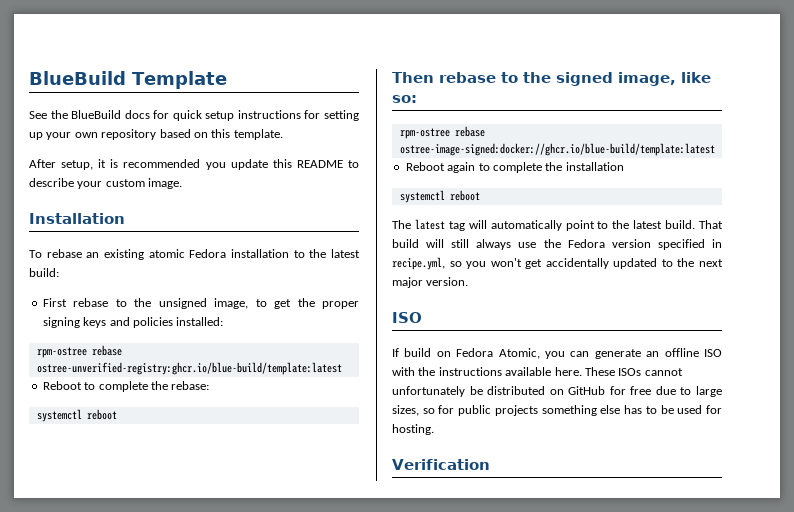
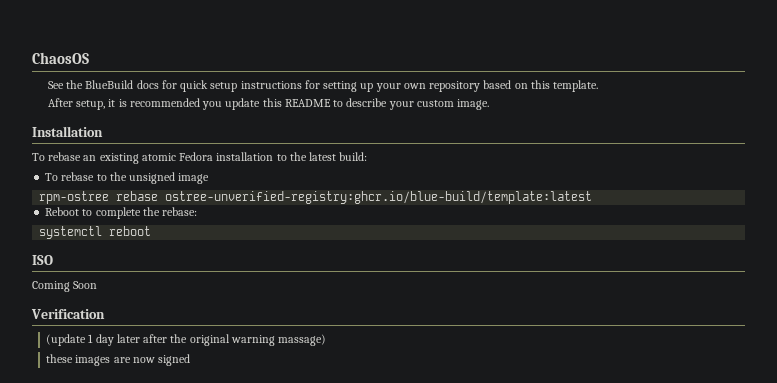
- BlueBuild Template
+ ChaosOS
- First rebase to the unsigned image, to get the proper signing keys and policies installed:
+ To rebase to the unsigned image
- Then rebase to the signed image, like so:
- rpm-ostree rebase ostree-image-signed:docker://ghcr.io/blue-build/template:latest
- Reboot again to complete the installation
- systemctl reboot
- The latest tag will automatically point to the latest build. That build will still always use the Fedora version specified in recipe.yml, so you won't get accidentally updated to the next major version.
  ISO
- If build on Fedora Atomic, you can generate an offline ISO with the instructions available here. These ISOs cannot unfortunately be distributed on GitHub for free due to large sizes, so for public projects something else has to be used for hosting.
+ Coming Soon
  Verification
+ (update 1 day later after the original warning massage)
+ these images are now signed

